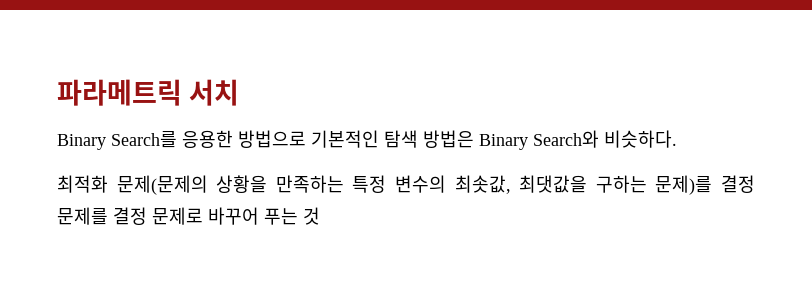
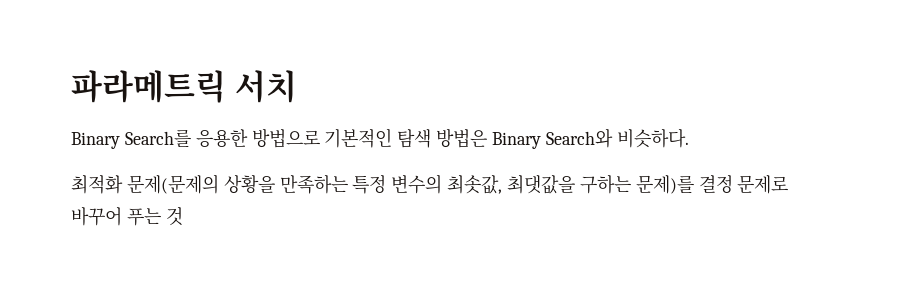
- 최적화 문제(문제의 상황을 만족하는 특정 변수의 최솟값, 최댓값을 구하는 문제)를 결정 문제를 결정 문제로 바꾸어 푸는 것
+ 최적화 문제(문제의 상황을 만족하는 특정 변수의 최솟값, 최댓값을 구하는 문제)를 결정 문제로 바꾸어 푸는 것

